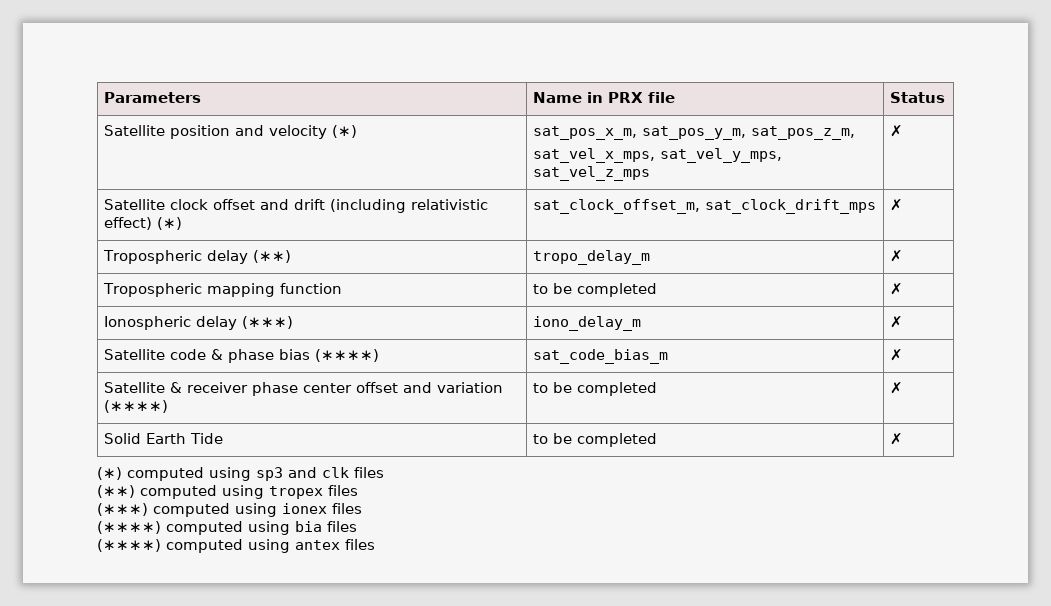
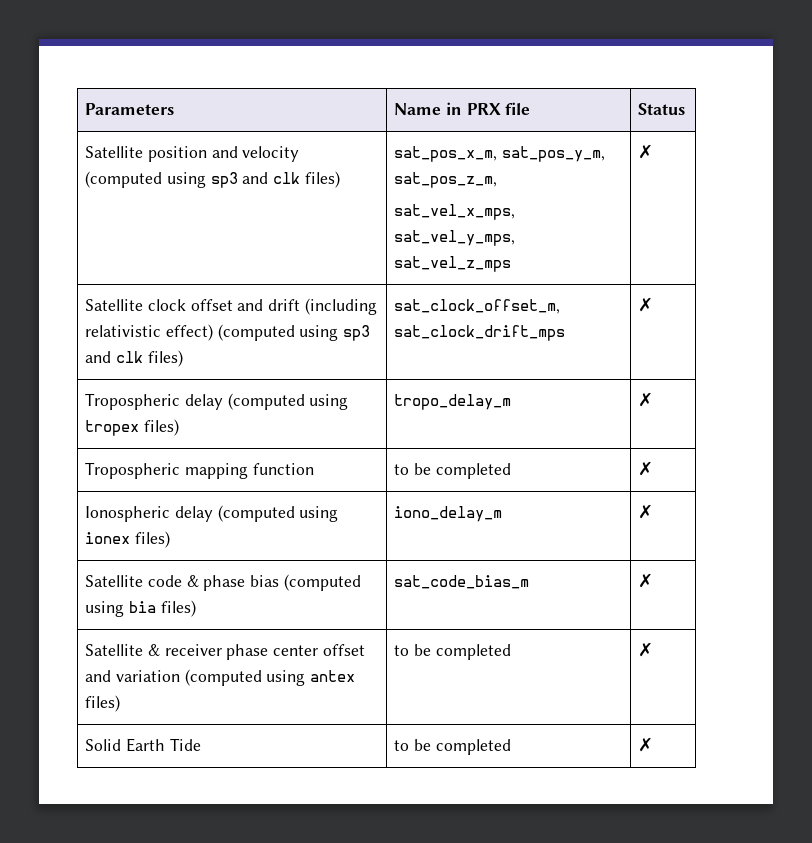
- Satellite position and velocity (∗) | sat_pos_x_m, sat_pos_y_m, sat_pos_z_m,
+ Satellite position and velocity (computed using sp3 and clk files) | sat_pos_x_m, sat_pos_y_m, sat_pos_z_m,
- Satellite clock offset and drift (including relativistic effect) (∗) | sat_clock_offset_m, sat_clock_drift_mps | ✗
+ Satellite clock offset and drift (including relativistic effect) (computed using sp3 and clk files) | sat_clock_offset_m, sat_clock_drift_mps | ✗
- Tropospheric delay (∗∗) | tropo_delay_m | ✗
+ Tropospheric delay (computed using tropex files) | tropo_delay_m | ✗
- Ionospheric delay (∗∗∗) | iono_delay_m | ✗
+ Ionospheric delay (computed using ionex files) | iono_delay_m | ✗
- Satellite code & phase bias (∗∗∗∗) | sat_code_bias_m | ✗
+ Satellite code & phase bias (computed using bia files) | sat_code_bias_m | ✗
- Satellite & receiver phase center offset and variation (∗∗∗∗) | to be completed | ✗
+ Satellite & receiver phase center offset and variation (computed using antex files) | to be completed | ✗
- (∗) computed using sp3 and clk files
- (∗∗) computed using tropex files
- (∗∗∗) computed using ionex files
- (∗∗∗∗) computed using bia files
- (∗∗∗∗) computed using antex files

